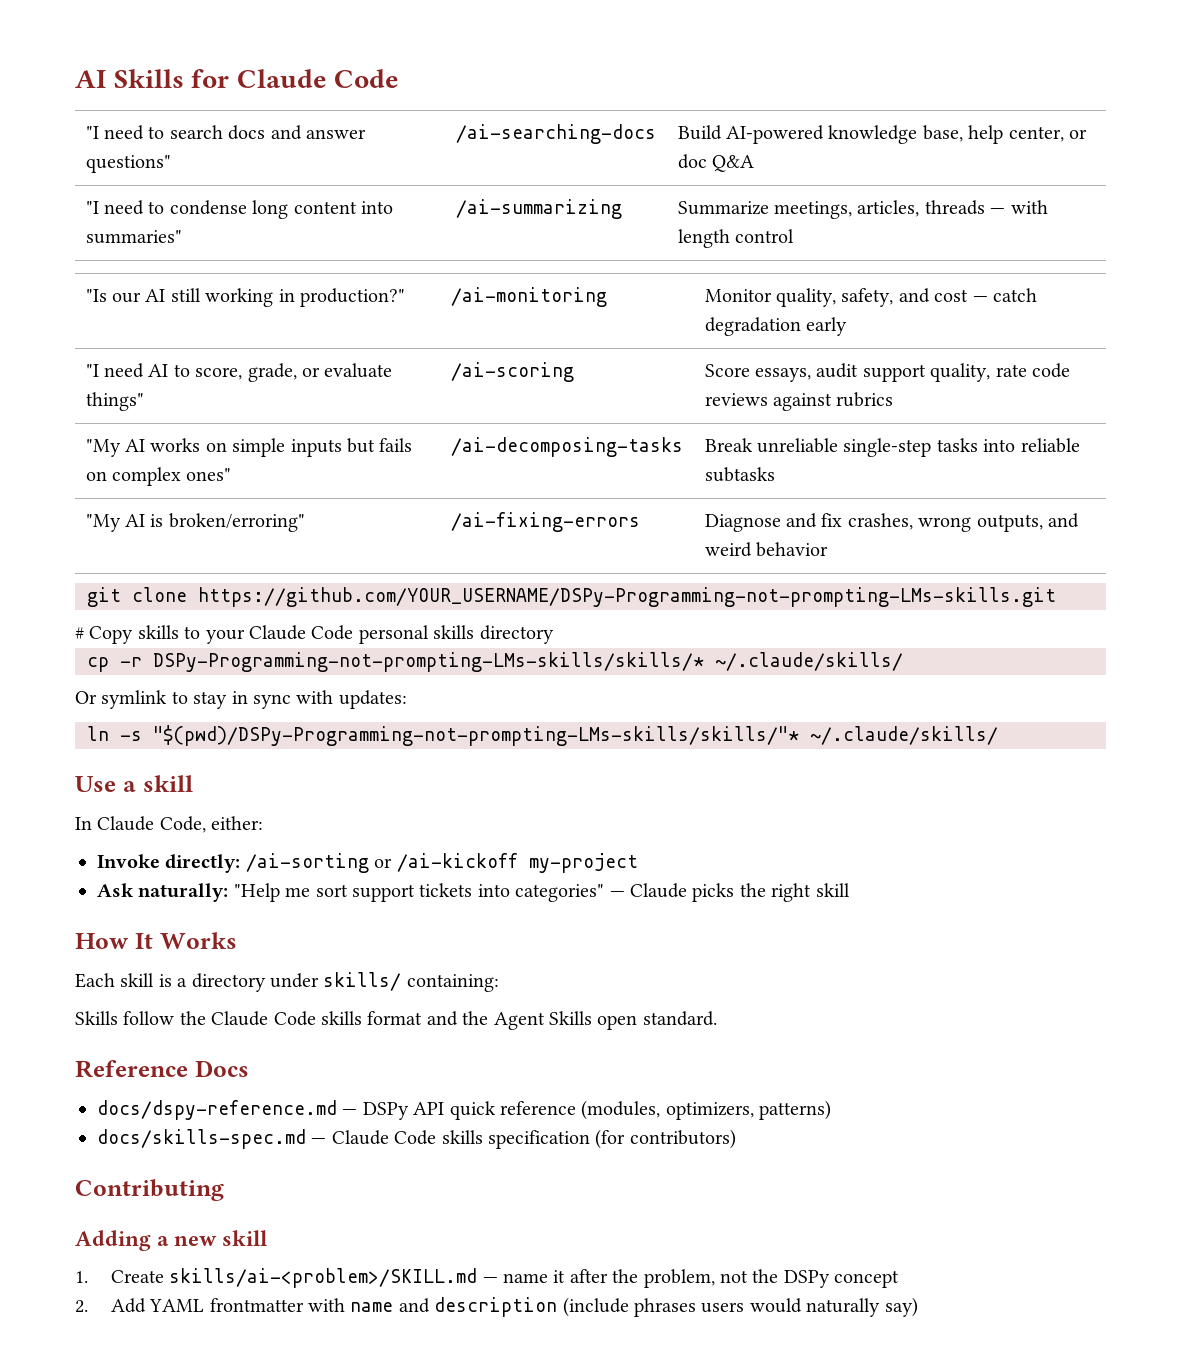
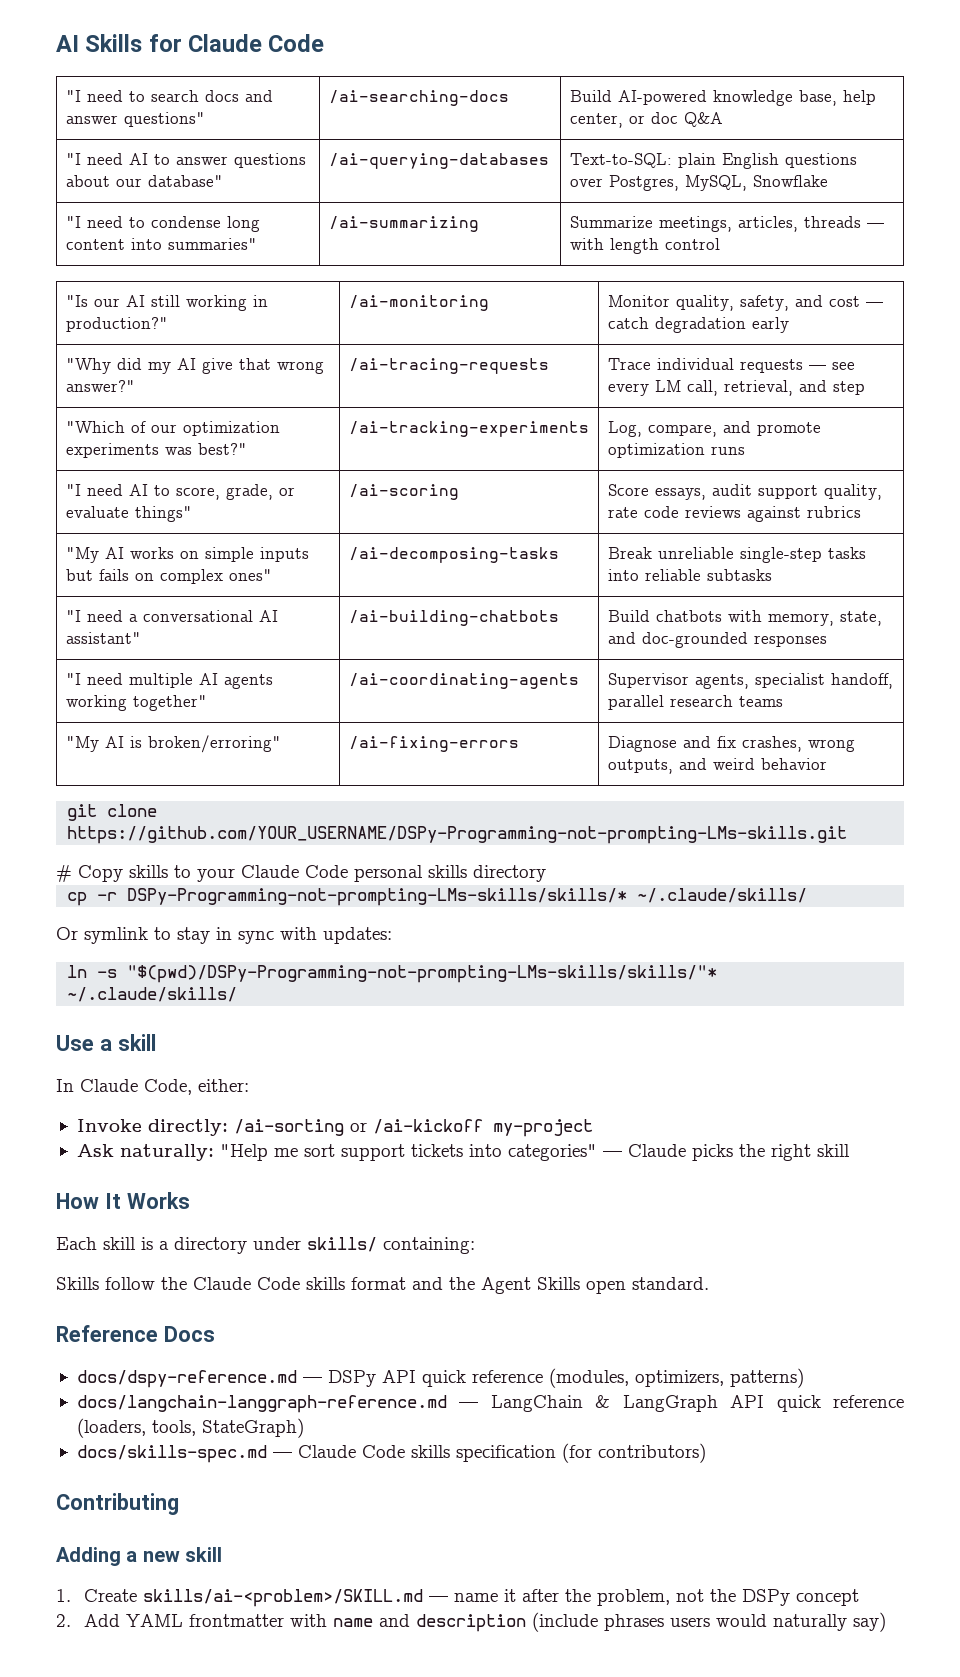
+ "I need AI to answer questions about our database" | /ai-querying-databases | Text-to-SQL: plain English questions over Postgres, MySQL, Snowflake
+ "Why did my AI give that wrong answer?" | /ai-tracing-requests | Trace individual requests — see every LM call, retrieval, and step
+ "Which of our optimization experiments was best?" | /ai-tracking-experiments | Log, compare, and promote optimization runs
+ "I need a conversational AI assistant" | /ai-building-chatbots | Build chatbots with memory, state, and doc-grounded responses
+ "I need multiple AI agents working together" | /ai-coordinating-agents | Supervisor agents, specialist handoff, parallel research teams
+ docs/langchain-langgraph-reference.md — LangChain & LangGraph API quick reference (loaders, tools, StateGraph)

